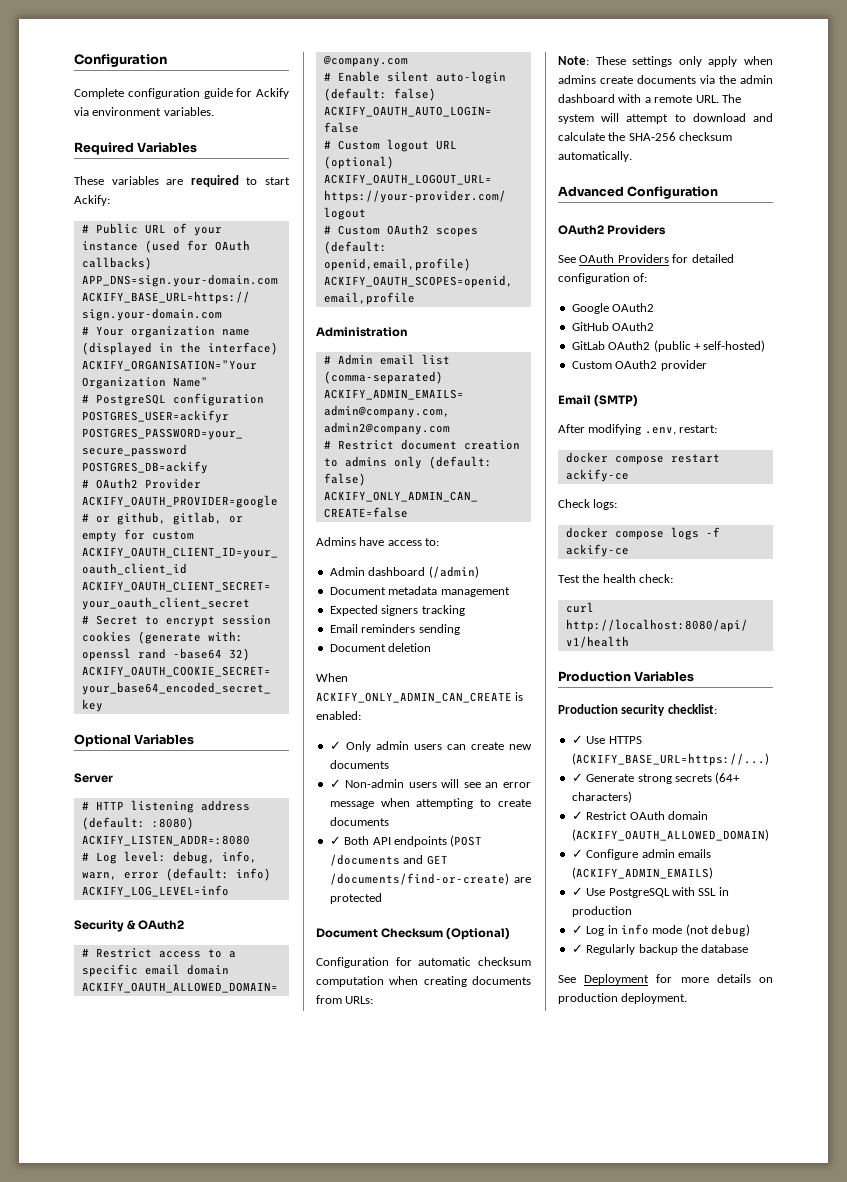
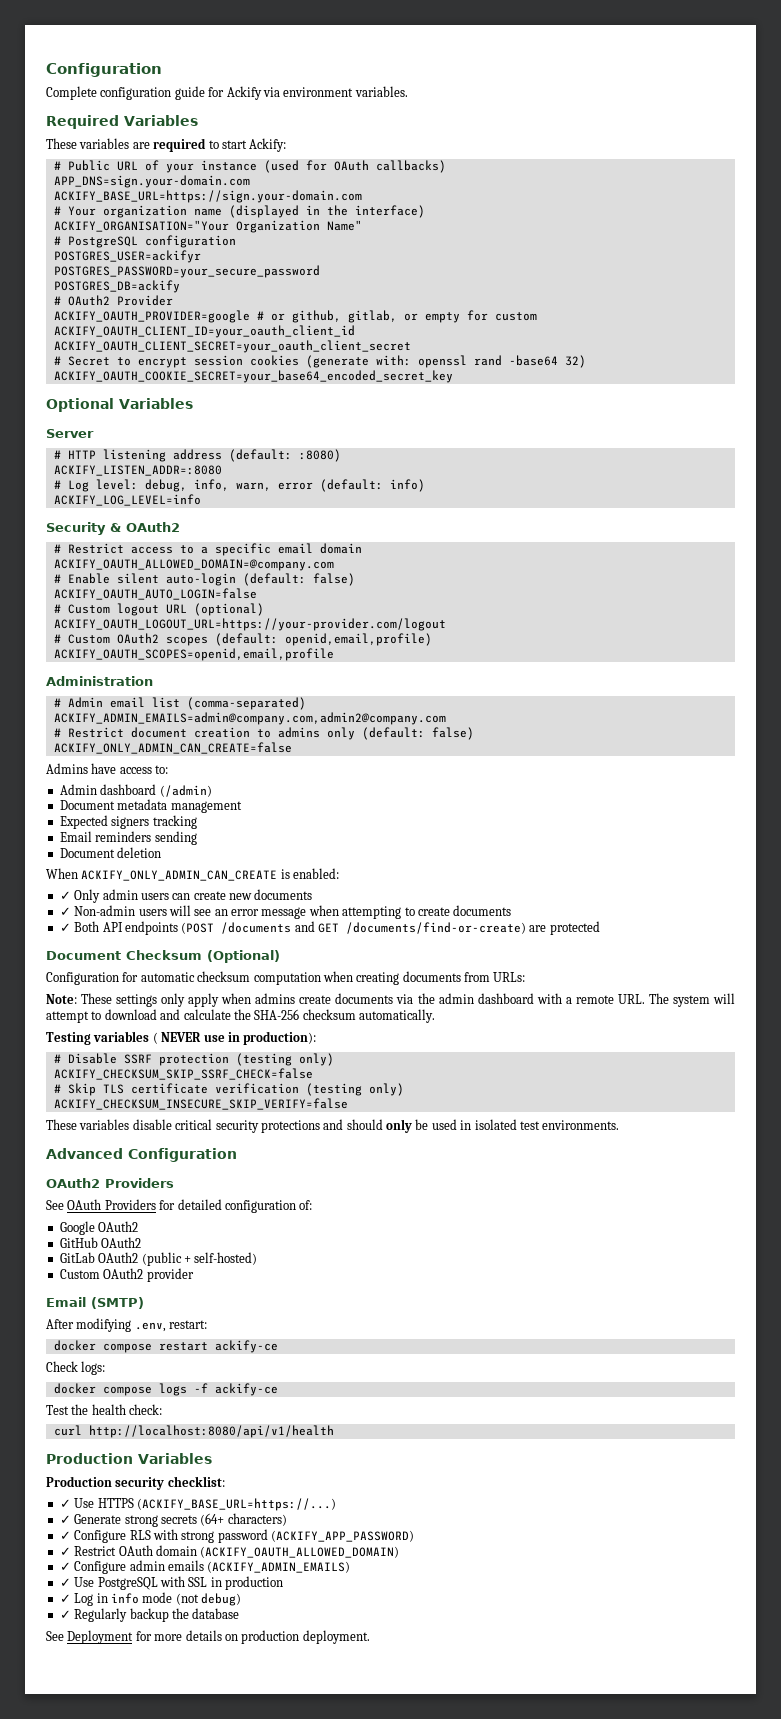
+ Testing variables ( NEVER use in production):
+ # Disable SSRF protection (testing only)
+ ACKIFY_CHECKSUM_SKIP_SSRF_CHECK=false
+ # Skip TLS certificate verification (testing only)
+ ACKIFY_CHECKSUM_INSECURE_SKIP_VERIFY=false
+ These variables disable critical security protections and should only be used in isolated test environments.
+ ✓ Configure RLS with strong password (ACKIFY_APP_PASSWORD)

